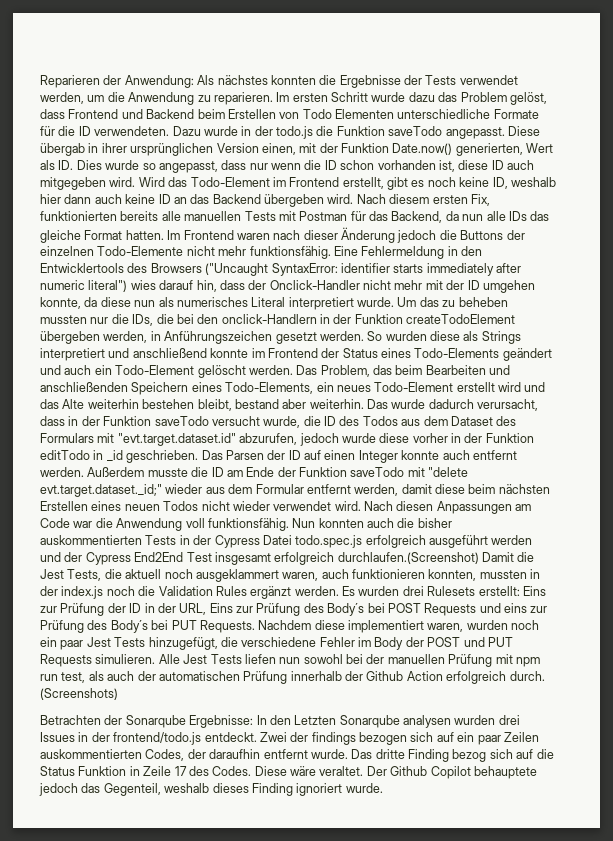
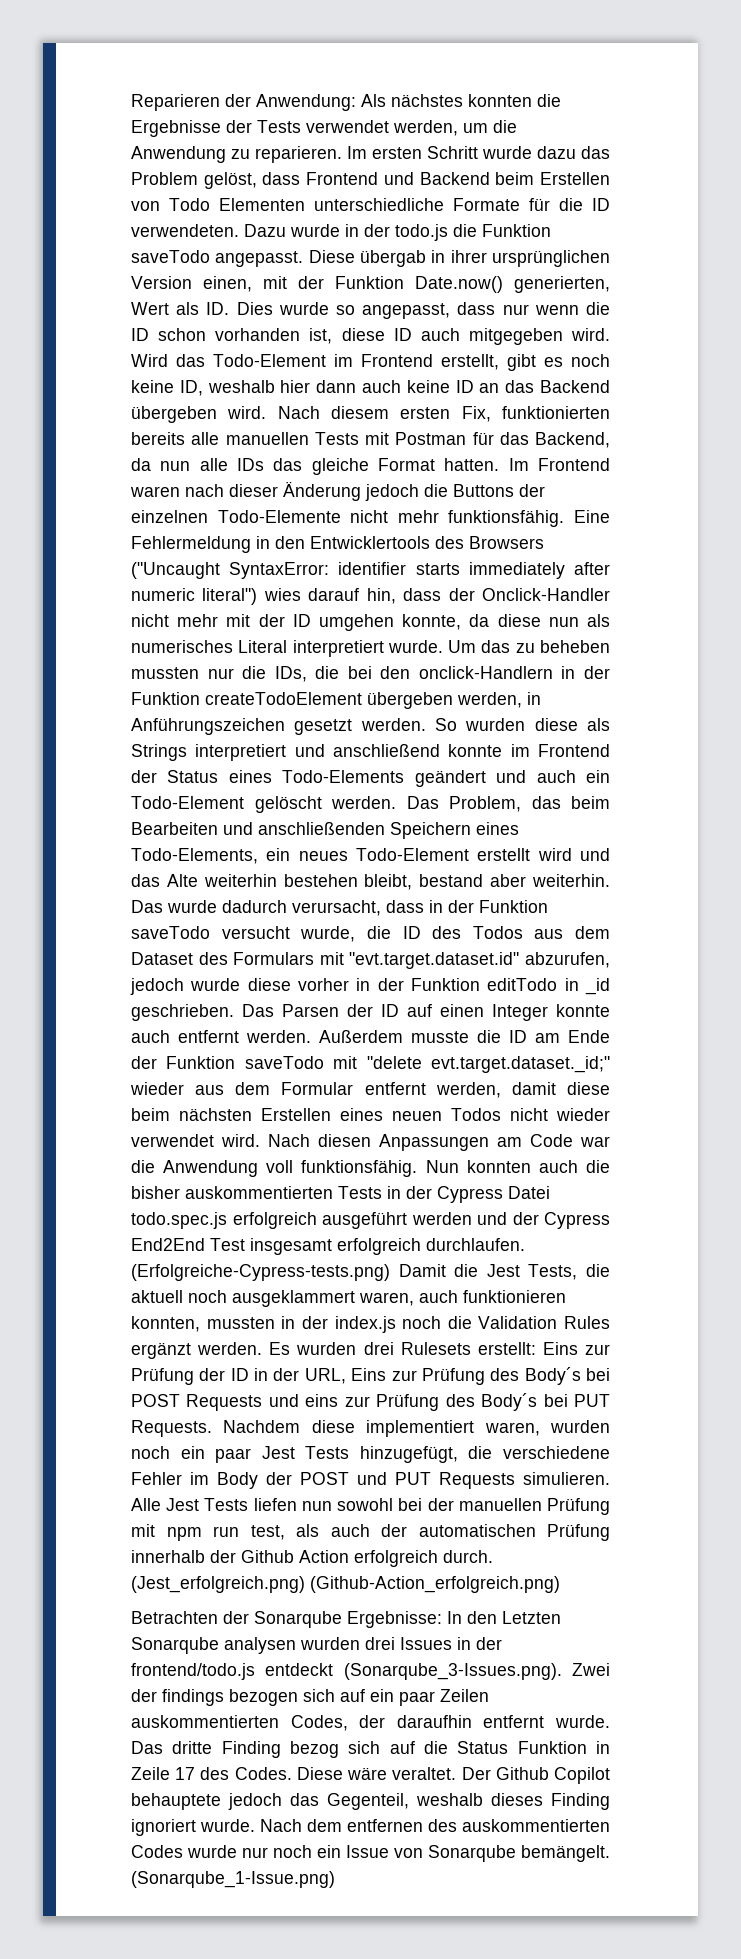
- Nun konnten auch die bisher auskommentierten Tests in der Cypress Datei todo.spec.js erfolgreich ausgeführt werden und der Cypress End2End Test insgesamt erfolgreich durchlaufen.(Screenshot) Damit die Jest Tests, die aktuell noch ausgeklammert waren, auch funktionieren konnten, mussten in der index.js noch die Validation Rules ergänzt werden.
+ Nun konnten auch die bisher auskommentierten Tests in der Cypress Datei todo.spec.js erfolgreich ausgeführt werden und der Cypress End2End Test insgesamt erfolgreich durchlaufen. (Erfolgreiche-Cypress-tests.png) Damit die Jest Tests, die aktuell noch ausgeklammert waren, auch funktionieren konnten, mussten in der index.js noch die Validation Rules ergänzt werden.
- (Screenshots)
+ (Jest_erfolgreich.png) (Github-Action_erfolgreich.png)
- Betrachten der Sonarqube Ergebnisse: In den Letzten Sonarqube analysen wurden drei Issues in der frontend/todo.js entdeckt. Zwei der findings bezogen sich auf ein paar Zeilen auskommentierten Codes, der daraufhin entfernt wurde.
+ Betrachten der Sonarqube Ergebnisse: In den Letzten Sonarqube analysen wurden drei Issues in der frontend/todo.js entdeckt (Sonarqube_3-Issues.png). Zwei der findings bezogen sich auf ein paar Zeilen auskommentierten Codes, der daraufhin entfernt wurde.
+ Nach dem entfernen des auskommentierten Codes wurde nur noch ein Issue von Sonarqube bemängelt. (Sonarqube_1-Issue.png)

